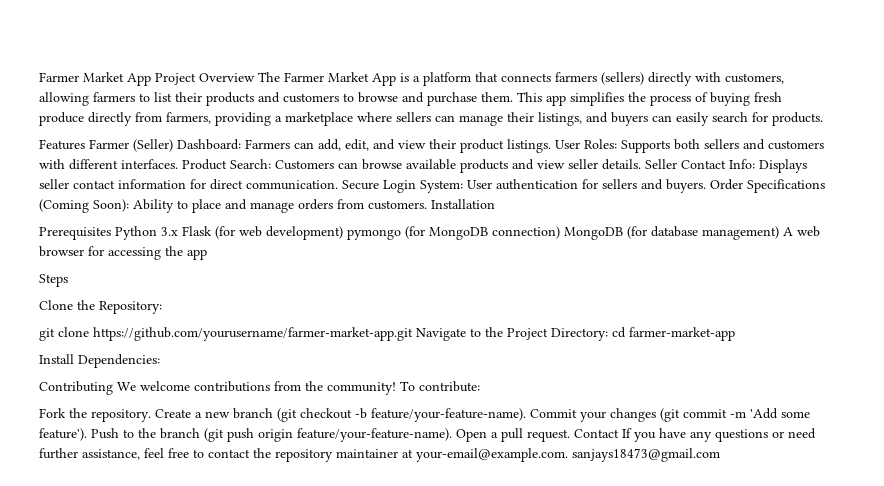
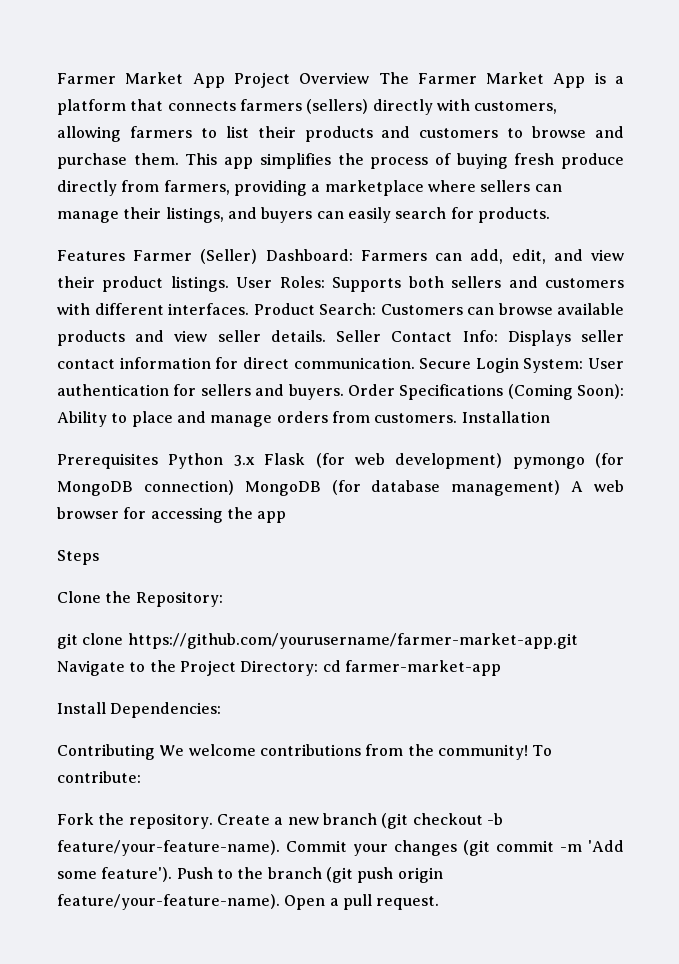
- Contact If you have any questions or need further assistance, feel free to contact the repository maintainer at your-email@example.com. sanjays18473@gmail.com

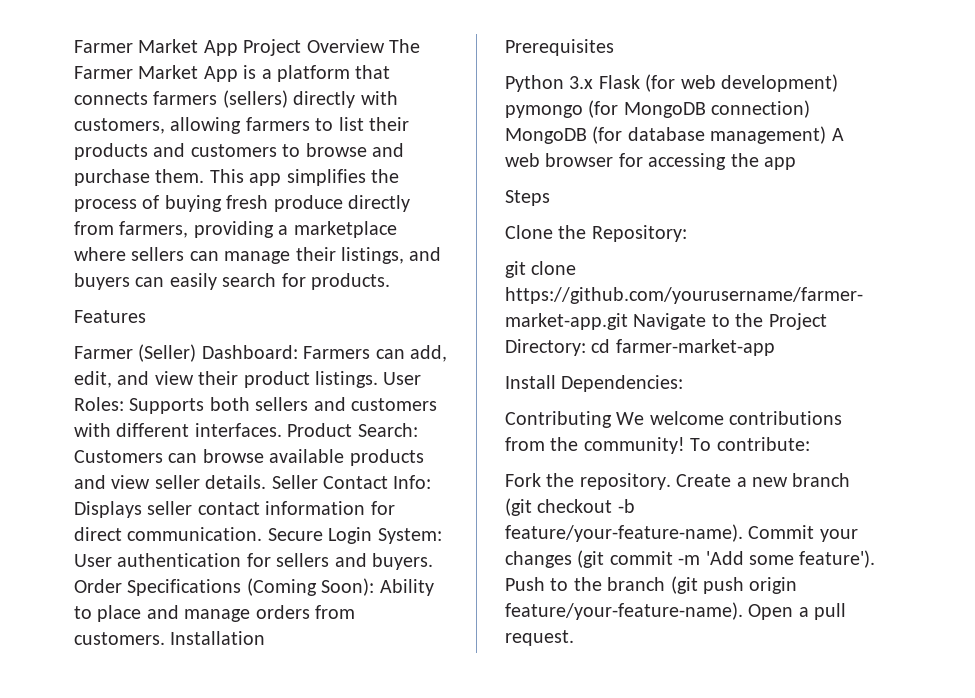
- Features Farmer (Seller) Dashboard: Farmers can add, edit, and view their product listings.
+ Features
+ Farmer (Seller) Dashboard: Farmers can add, edit, and view their product listings.
- Prerequisites Python 3.x Flask (for web development) pymongo (for MongoDB connection) MongoDB (for database management) A web browser for accessing the app
+ Prerequisites
+ Python 3.x Flask (for web development) pymongo (for MongoDB connection) MongoDB (for database management) A web browser for accessing the app

